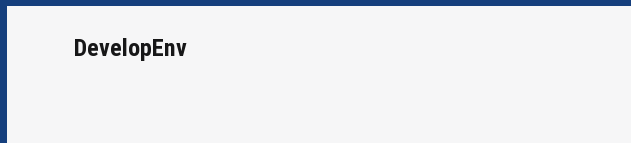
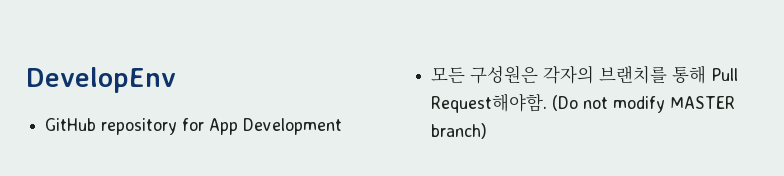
+ GitHub repository for App Development
+ 모든 구성원은 각자의 브랜치를 통해 Pull Request해야함. (Do not modify MASTER branch)

